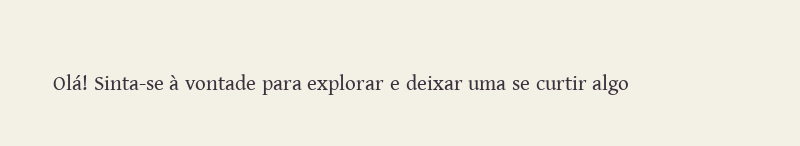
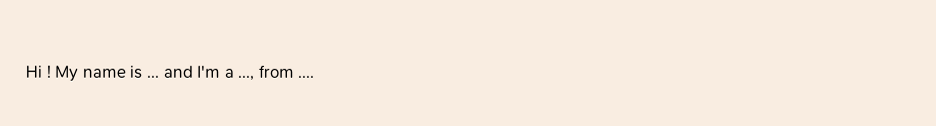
- Olá! Sinta-se à vontade para explorar e deixar uma se curtir algo
+ Hi ! My name is ... and I'm a ..., from ....

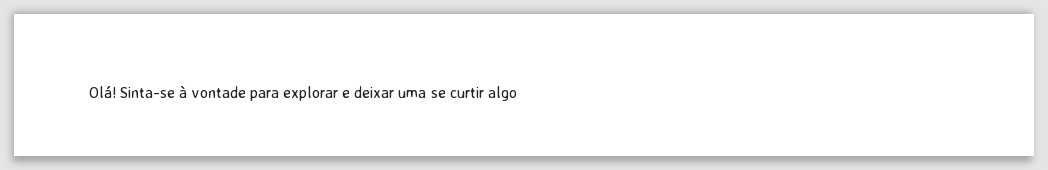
- Hi ! My name is ... and I'm a ..., from ....
+ Olá! Sinta-se à vontade para explorar e deixar uma se curtir algo

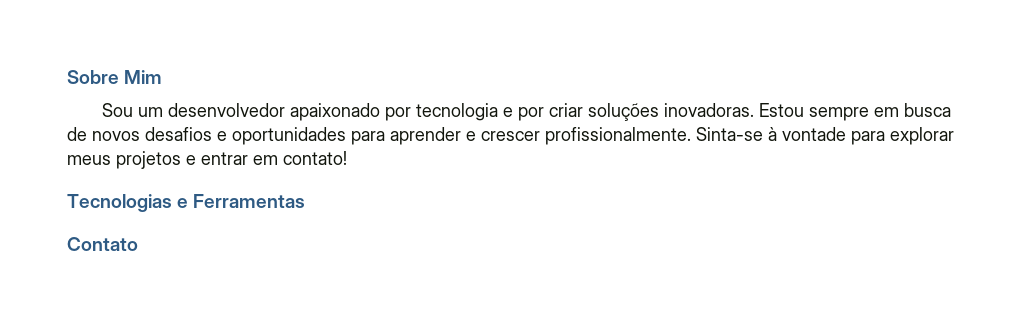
- Olá!
+ Sobre Mim
+ Sou um desenvolvedor apaixonado por tecnologia e por criar soluções inovadoras. Estou sempre em busca de novos desafios e oportunidades para aprender e crescer profissionalmente.
- Sinta-se à vontade para explorar e deixar uma se curtir algo
+ Sinta-se à vontade para explorar meus projetos e entrar em contato!
+ Tecnologias e Ferramentas
+ Contato

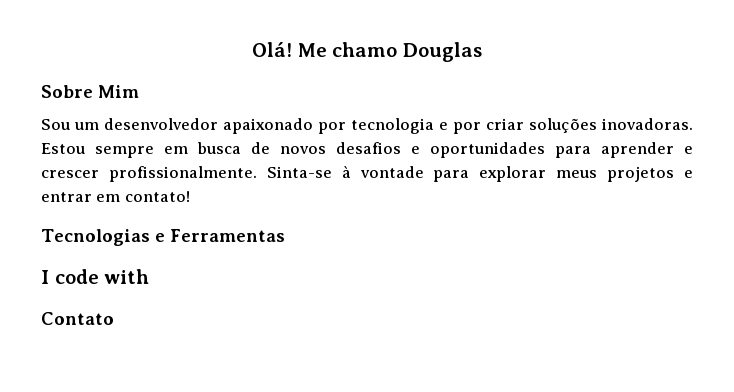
+ Olá! Me chamo Douglas
+ I code with

